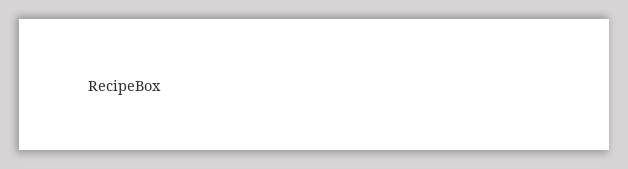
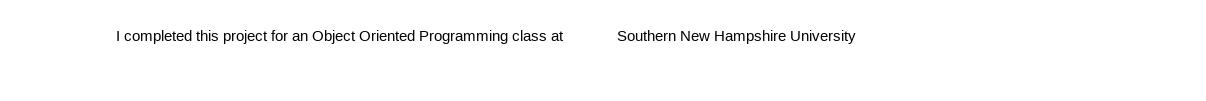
- RecipeBox
+ I completed this project for an Object Oriented Programming class at Southern New Hampshire University

